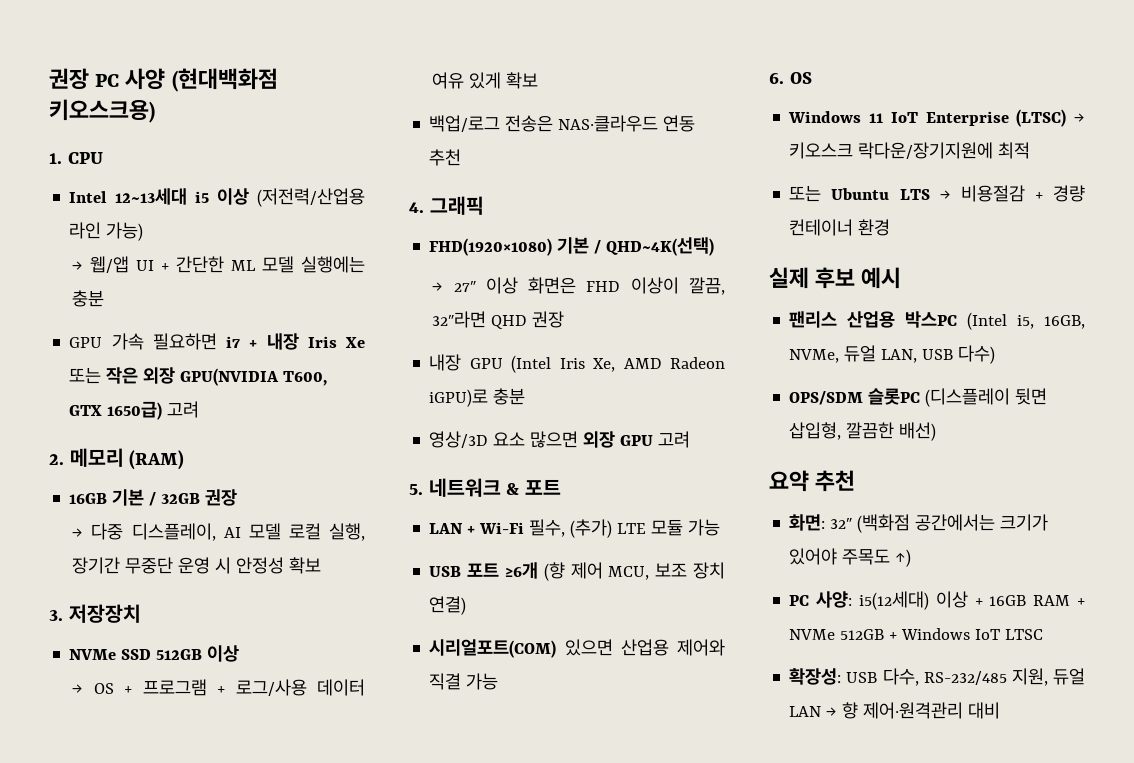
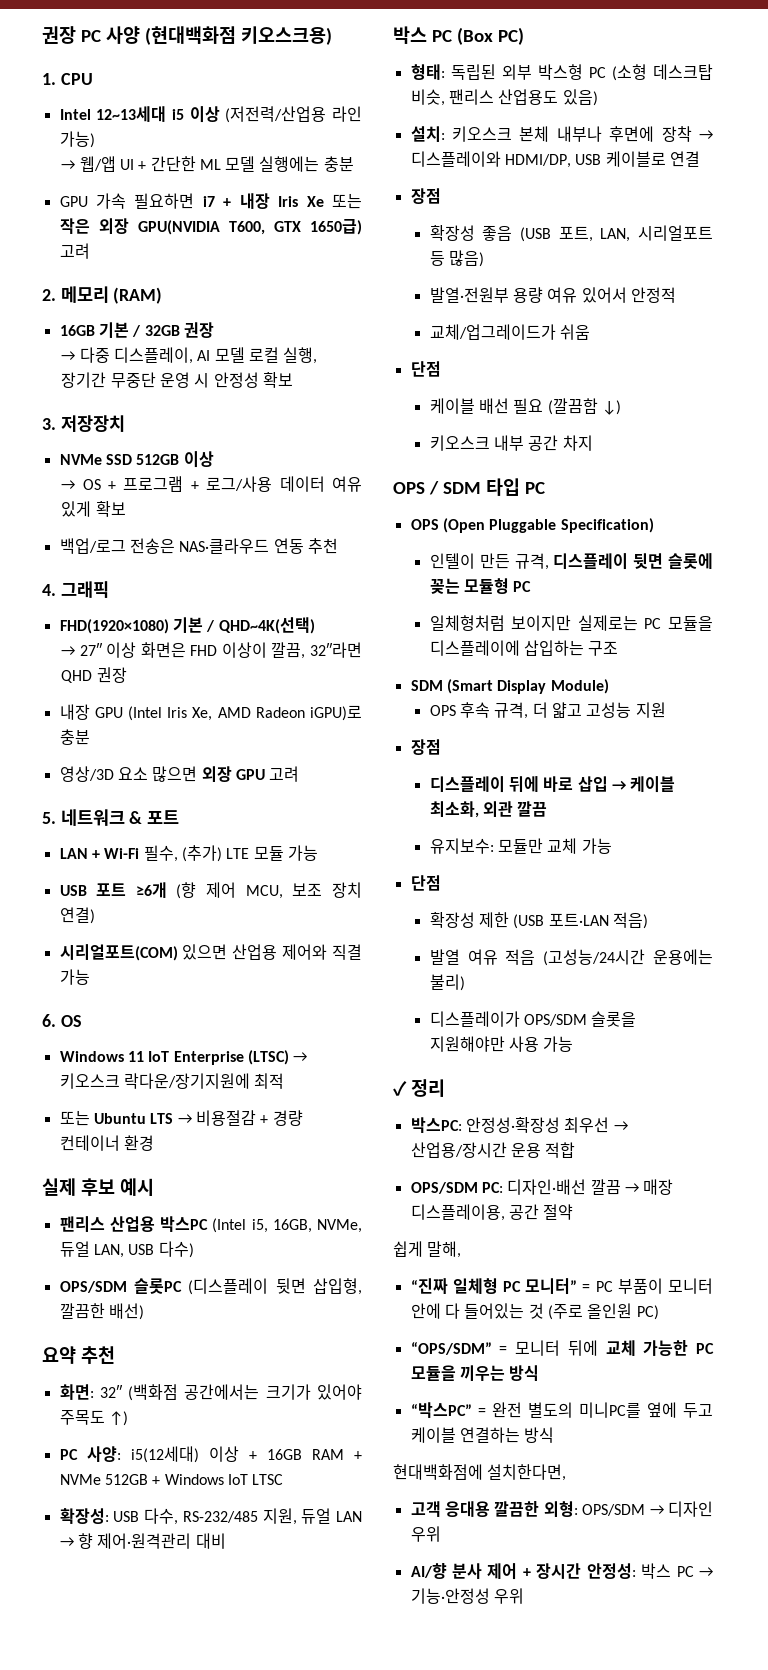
+ 박스 PC (Box PC)
+ 형태: 독립된 외부 박스형 PC (소형 데스크탑 비슷, 팬리스 산업용도 있음)
+ 설치: 키오스크 본체 내부나 후면에 장착 → 디스플레이와 HDMI/DP, USB 케이블로 연결
+ 장점
+ 확장성 좋음 (USB 포트, LAN, 시리얼포트 등 많음)
+ 발열·전원부 용량 여유 있어서 안정적
+ 교체/업그레이드가 쉬움
+ 단점
+ 케이블 배선 필요 (깔끔함 ↓)
+ 키오스크 내부 공간 차지
+ OPS / SDM 타입 PC
+ OPS (Open Pluggable Specification)
+ 인텔이 만든 규격, 디스플레이 뒷면 슬롯에 꽂는 모듈형 PC
+ 일체형처럼 보이지만 실제로는 PC 모듈을 디스플레이에 삽입하는 구조
+ SDM (Smart Display Module)
+ OPS 후속 규격, 더 얇고 고성능 지원
+ 장점
+ 디스플레이 뒤에 바로 삽입 → 케이블 최소화, 외관 깔끔
+ 유지보수: 모듈만 교체 가능
+ 단점
+ 확장성 제한 (USB 포트·LAN 적음)
+ 발열 여유 적음 (고성능/24시간 운용에는 불리)
+ 디스플레이가 OPS/SDM 슬롯을 지원해야만 사용 가능
+ ✓ 정리
+ 박스PC: 안정성·확장성 최우선 → 산업용/장시간 운용 적합
+ OPS/SDM PC: 디자인·배선 깔끔 → 매장 디스플레이용, 공간 절약
+ 쉽게 말해,
+ “진짜 일체형 PC 모니터” = PC 부품이 모니터 안에 다 들어있는 것 (주로 올인원 PC)
+ “OPS/SDM” = 모니터 뒤에 교체 가능한 PC 모듈을 끼우는 방식
+ “박스PC” = 완전 별도의 미니PC를 옆에 두고 케이블 연결하는 방식
+ 현대백화점에 설치한다면,
+ 고객 응대용 깔끔한 외형: OPS/SDM → 디자인 우위
+ AI/향 분사 제어 + 장시간 안정성: 박스 PC → 기능·안정성 우위

